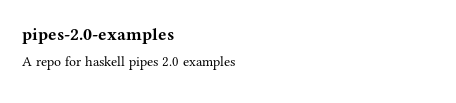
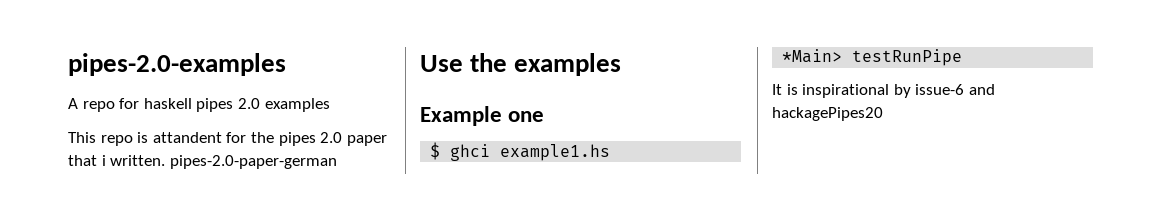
+ This repo is attandent for the pipes 2.0 paper that i written. pipes-2.0-paper-german
+ Use the examples
+ Example one
+ $ ghci example1.hs
+ *Main> testRunPipe
+ It is inspirational by issue-6 and hackagePipes20

